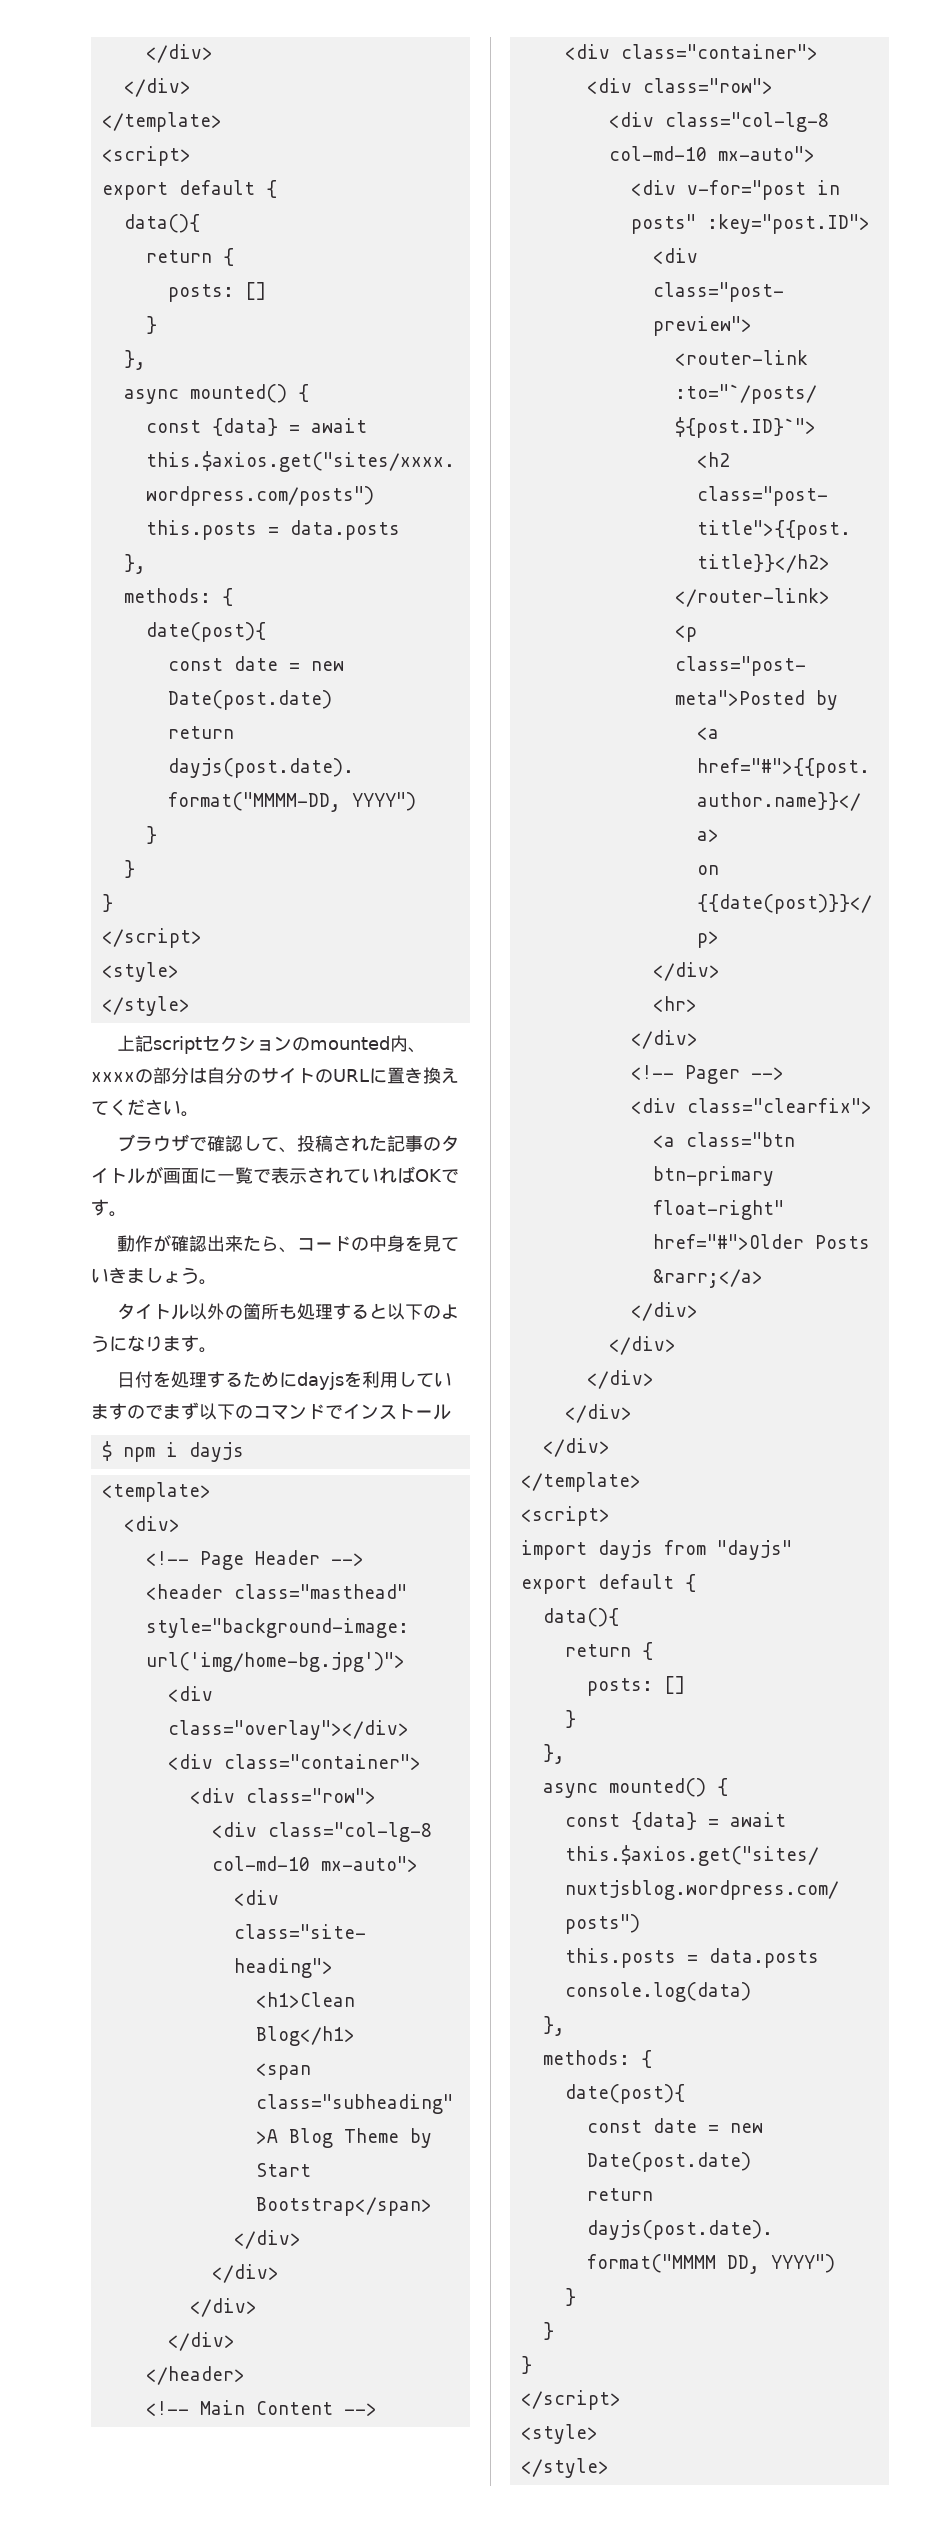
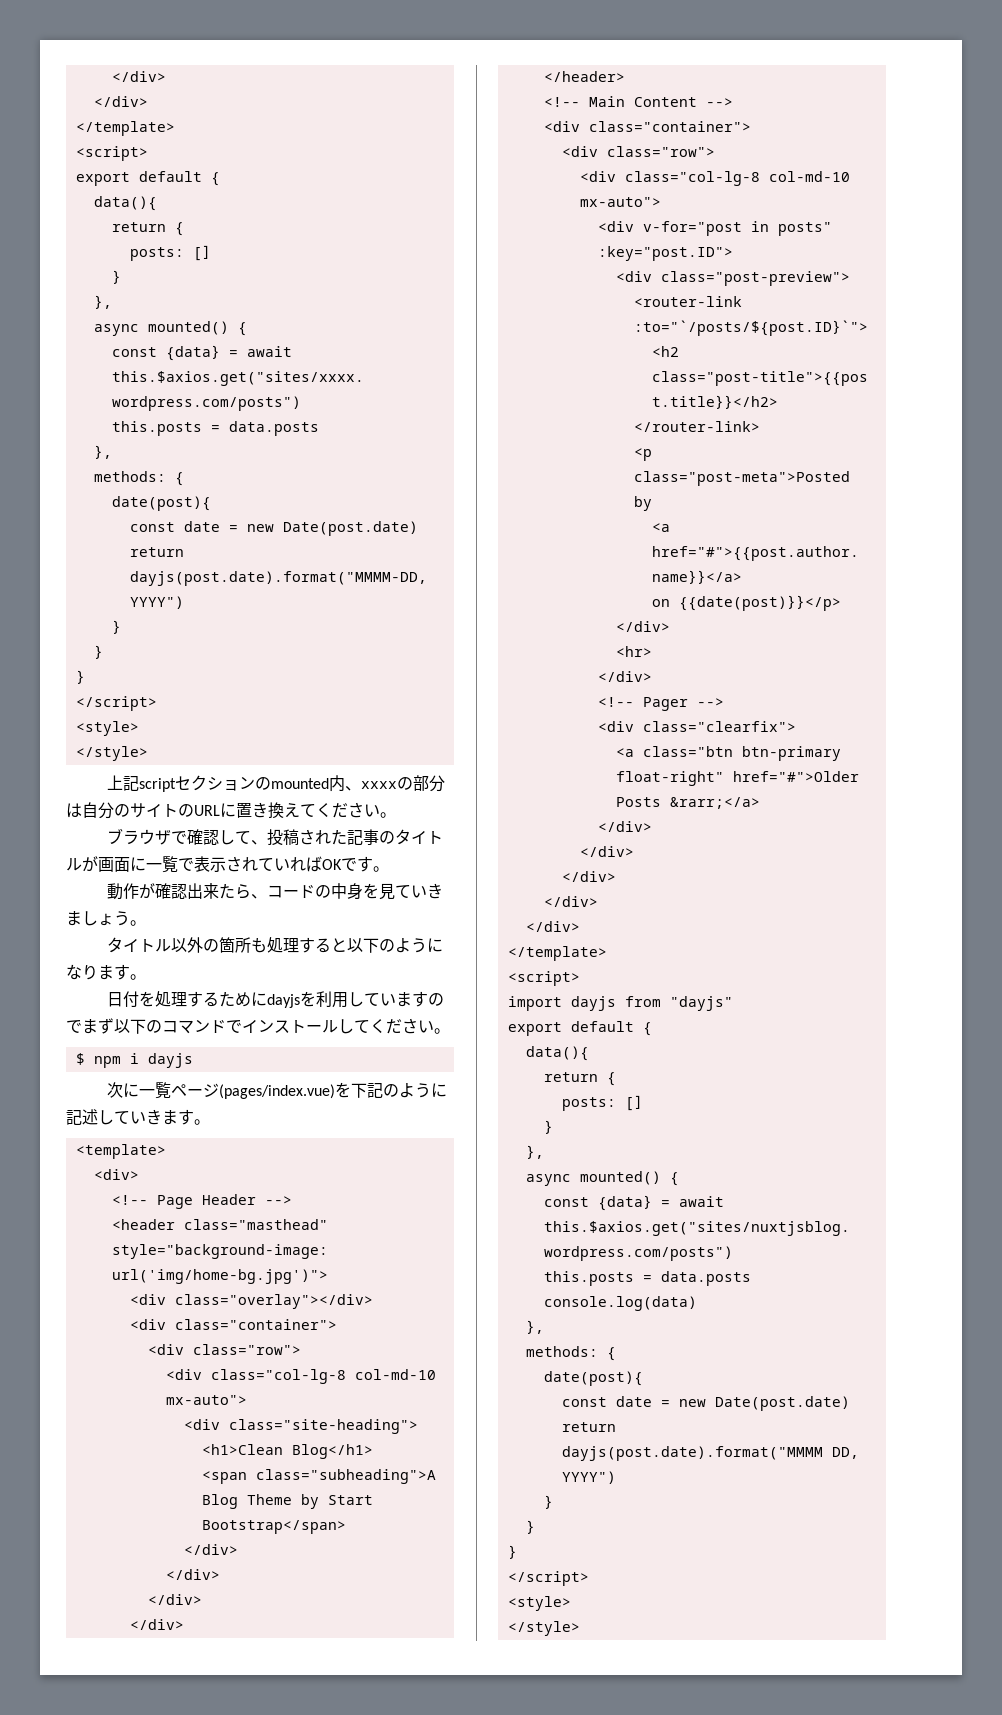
- 日付を処理するためにdayjsを利用していますのでまず以下のコマンドでインストール
+ 日付を処理するためにdayjsを利用していますのでまず以下のコマンドでインストールしてください。
+ 次に一覧ページ(pages/index.vue)を下記のように記述していきます。

